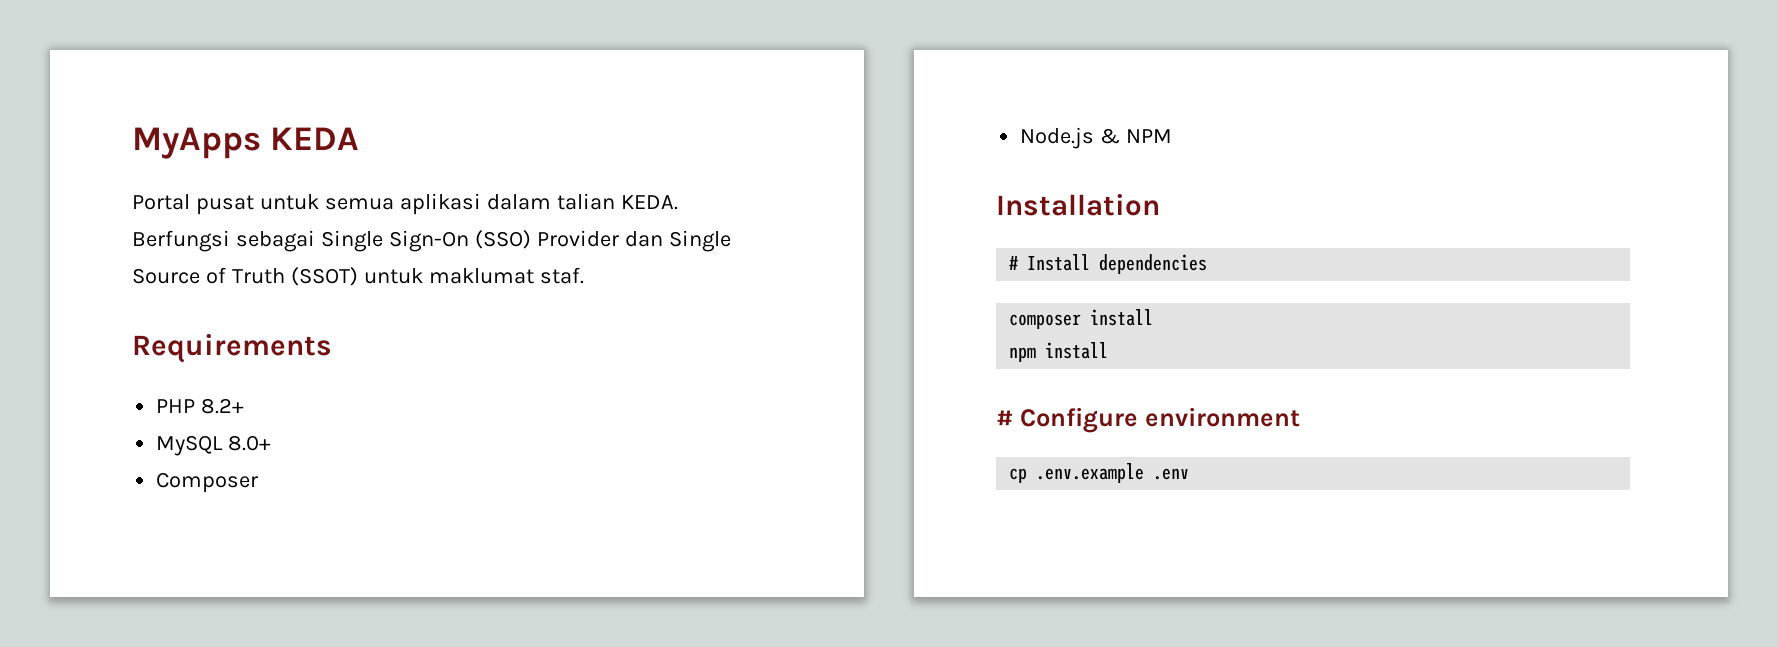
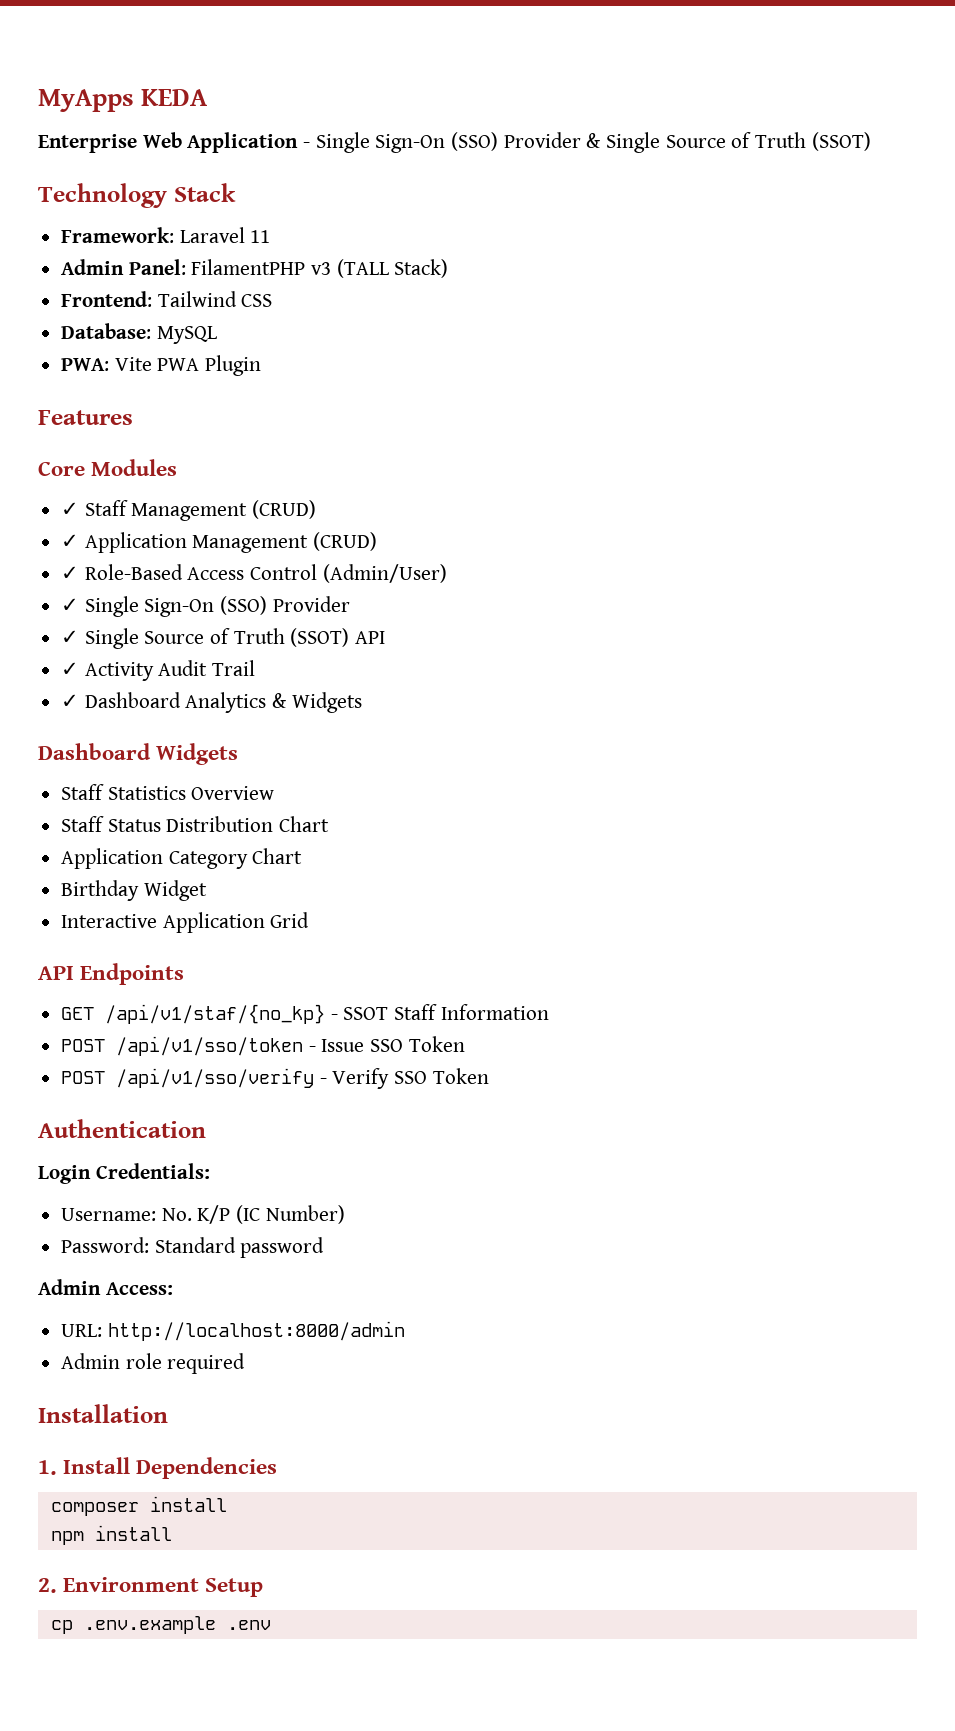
- Portal pusat untuk semua aplikasi dalam talian KEDA. Berfungsi sebagai Single Sign-On (SSO) Provider dan Single Source of Truth (SSOT) untuk maklumat staf.
- Requirements
- PHP 8.2+
- MySQL 8.0+
- Composer
- Node.js & NPM
+ Enterprise Web Application - Single Sign-On (SSO) Provider & Single Source of Truth (SSOT)
+ Technology Stack
+ Framework: Laravel 11
+ Admin Panel: FilamentPHP v3 (TALL Stack)
+ Frontend: Tailwind CSS
+ Database: MySQL
+ PWA: Vite PWA Plugin
+ Features
+ Core Modules
+ ✓ Staff Management (CRUD)
+ ✓ Application Management (CRUD)
+ ✓ Role-Based Access Control (Admin/User)
+ ✓ Single Sign-On (SSO) Provider
+ ✓ Single Source of Truth (SSOT) API
+ ✓ Activity Audit Trail
+ ✓ Dashboard Analytics & Widgets
+ Dashboard Widgets
+ Staff Statistics Overview
+ Staff Status Distribution Chart
+ Application Category Chart
+ Birthday Widget
+ Interactive Application Grid
+ API Endpoints
+ GET /api/v1/staf/{no_kp} - SSOT Staff Information
+ POST /api/v1/sso/token - Issue SSO Token
+ POST /api/v1/sso/verify - Verify SSO Token
+ Authentication
+ Login Credentials:
+ Username: No. K/P (IC Number)
+ Password: Standard password
+ Admin Access:
+ URL: http://localhost:8000/admin
+ Admin role required
  Installation
- # Install dependencies
+ 1. Install Dependencies
- # Configure environment
+ 2. Environment Setup

